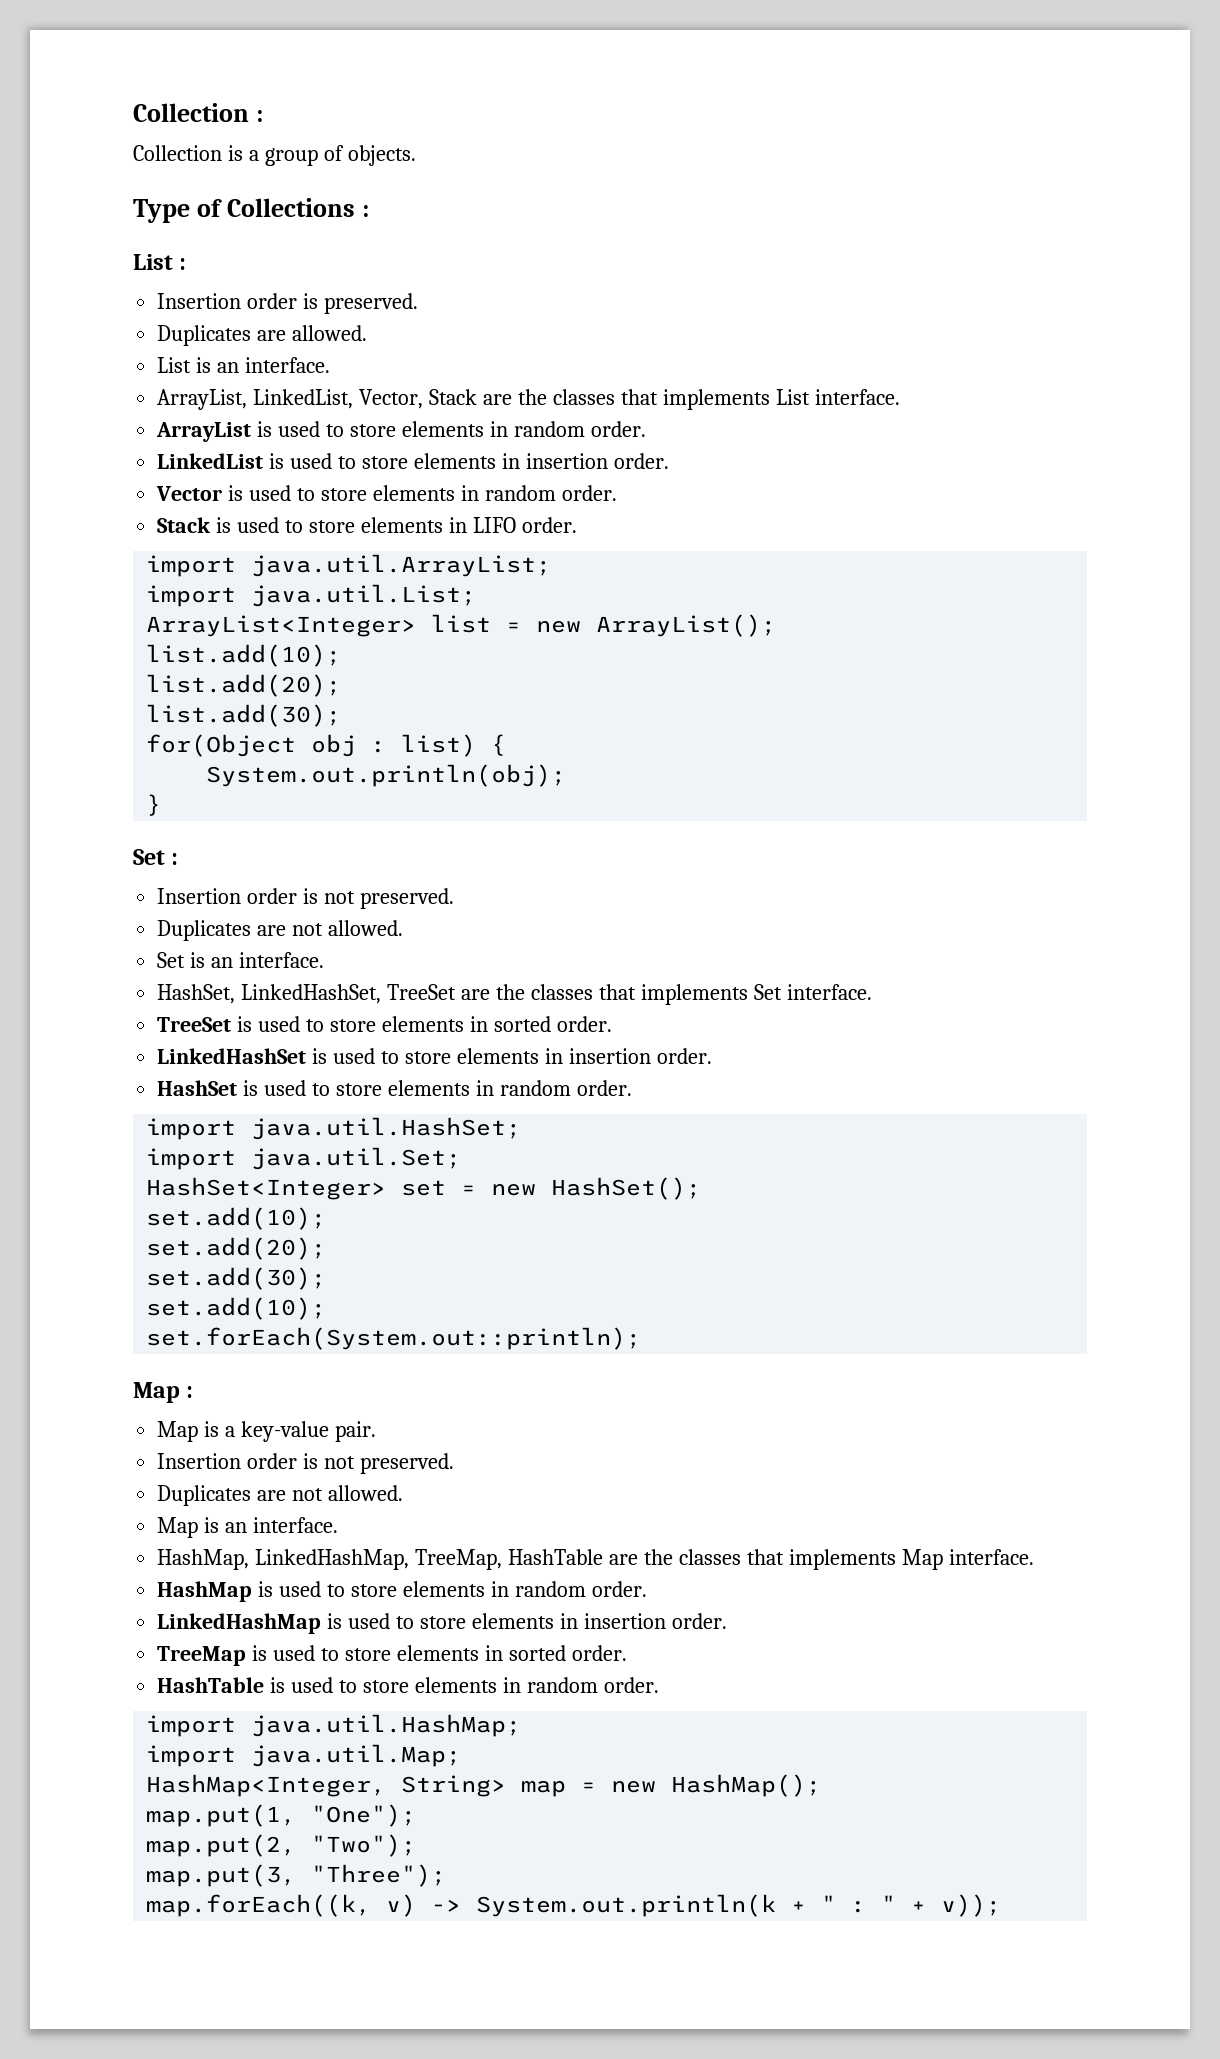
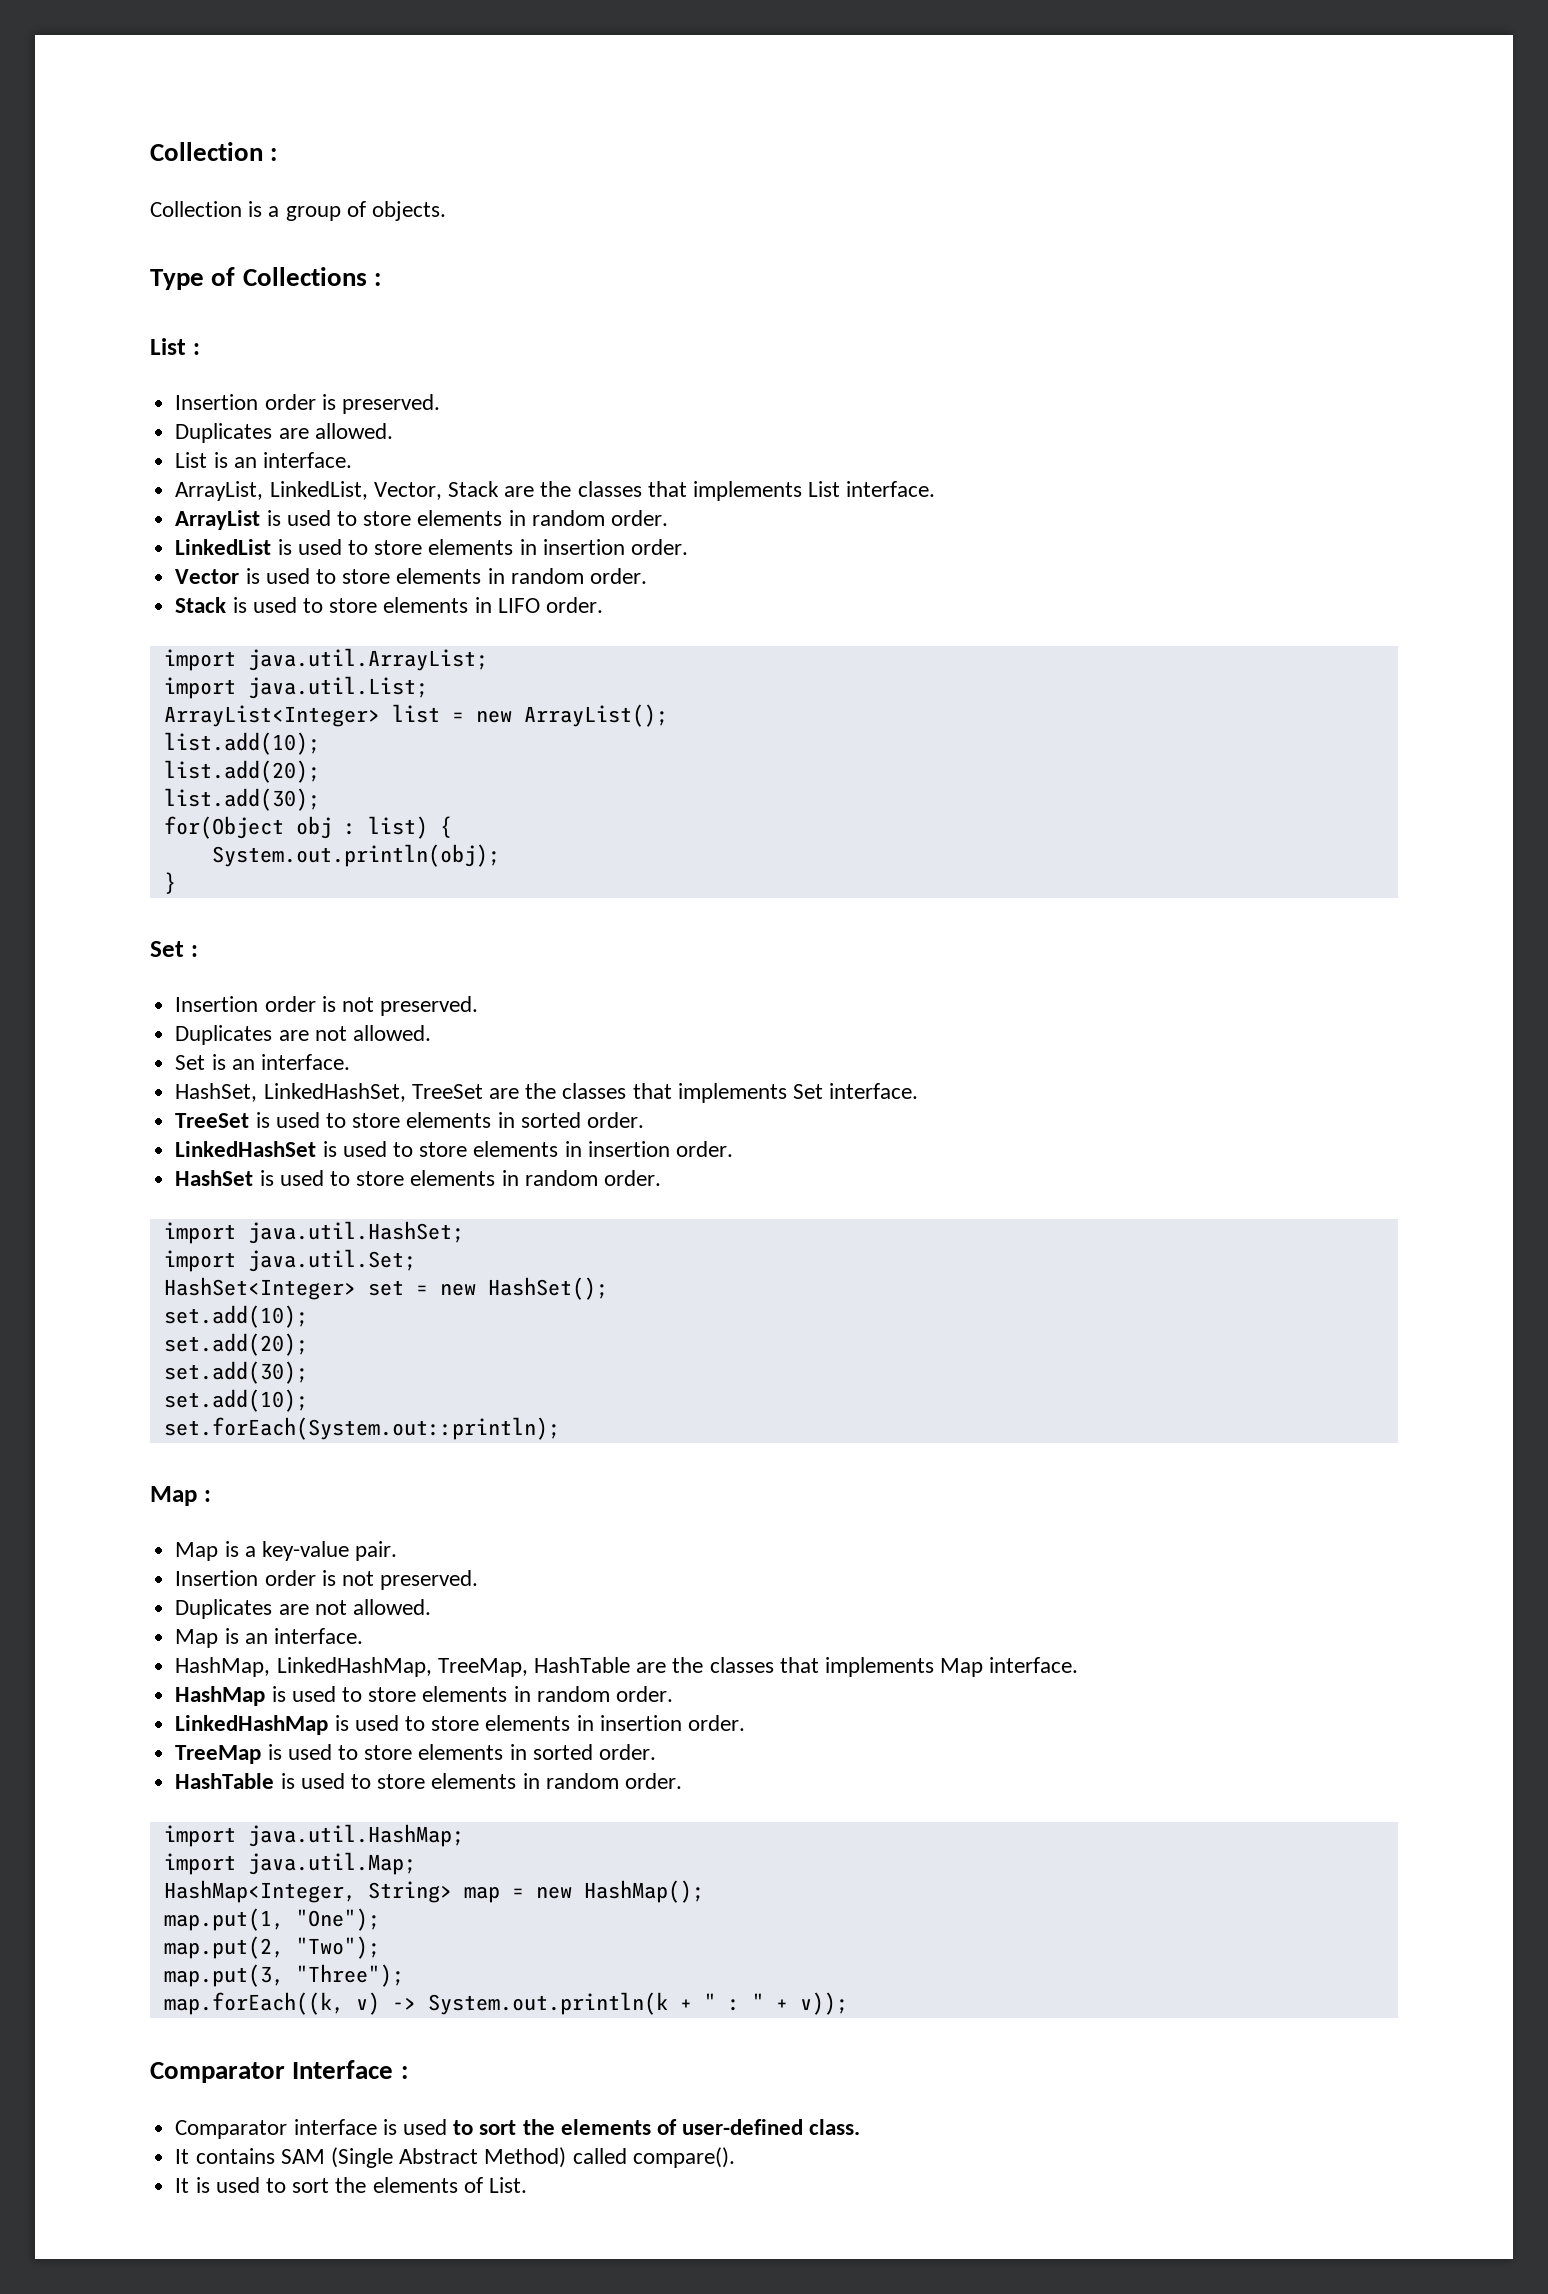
+ Comparator Interface :
+ Comparator interface is used to sort the elements of user-defined class.
+ It contains SAM (Single Abstract Method) called compare().
+ It is used to sort the elements of List.

